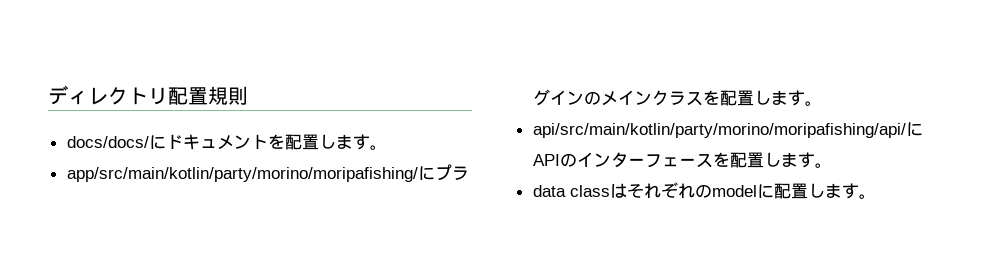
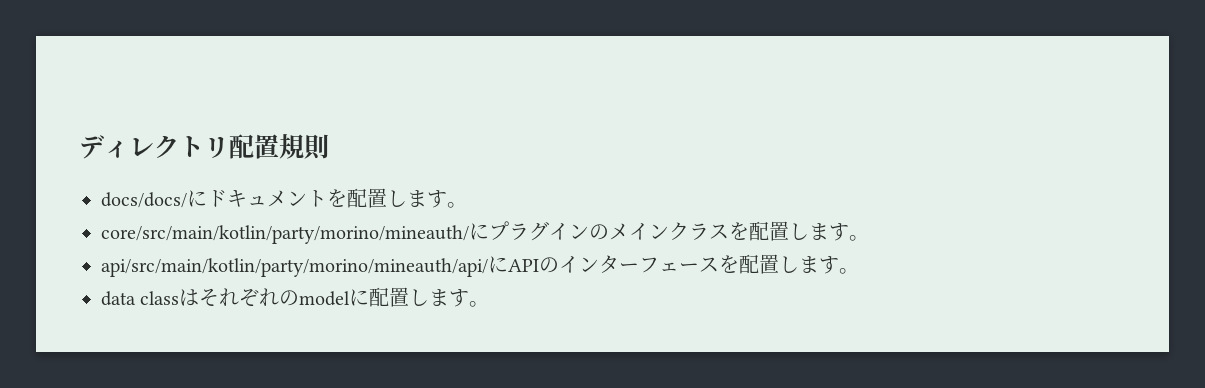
- app/src/main/kotlin/party/morino/moripafishing/にプラグインのメインクラスを配置します。
+ core/src/main/kotlin/party/morino/mineauth/にプラグインのメインクラスを配置します。
- api/src/main/kotlin/party/morino/moripafishing/api/にAPIのインターフェースを配置します。
+ api/src/main/kotlin/party/morino/mineauth/api/にAPIのインターフェースを配置します。

